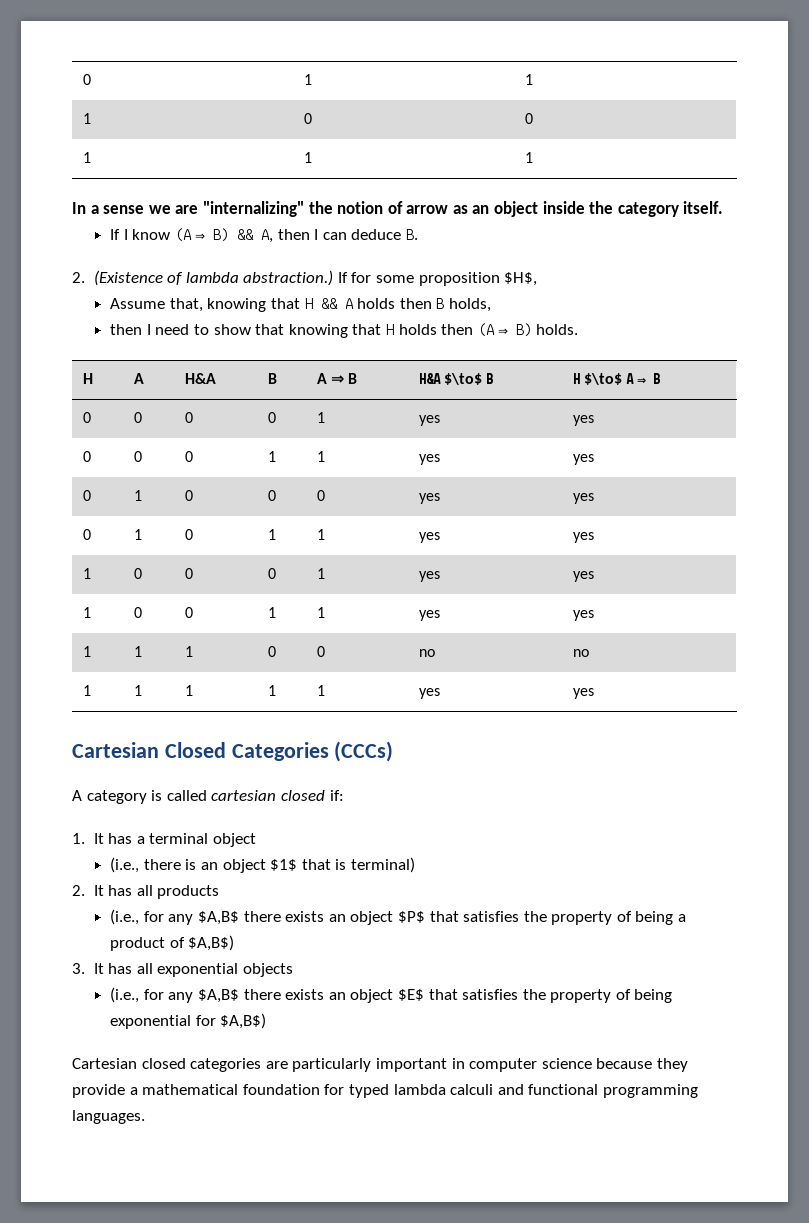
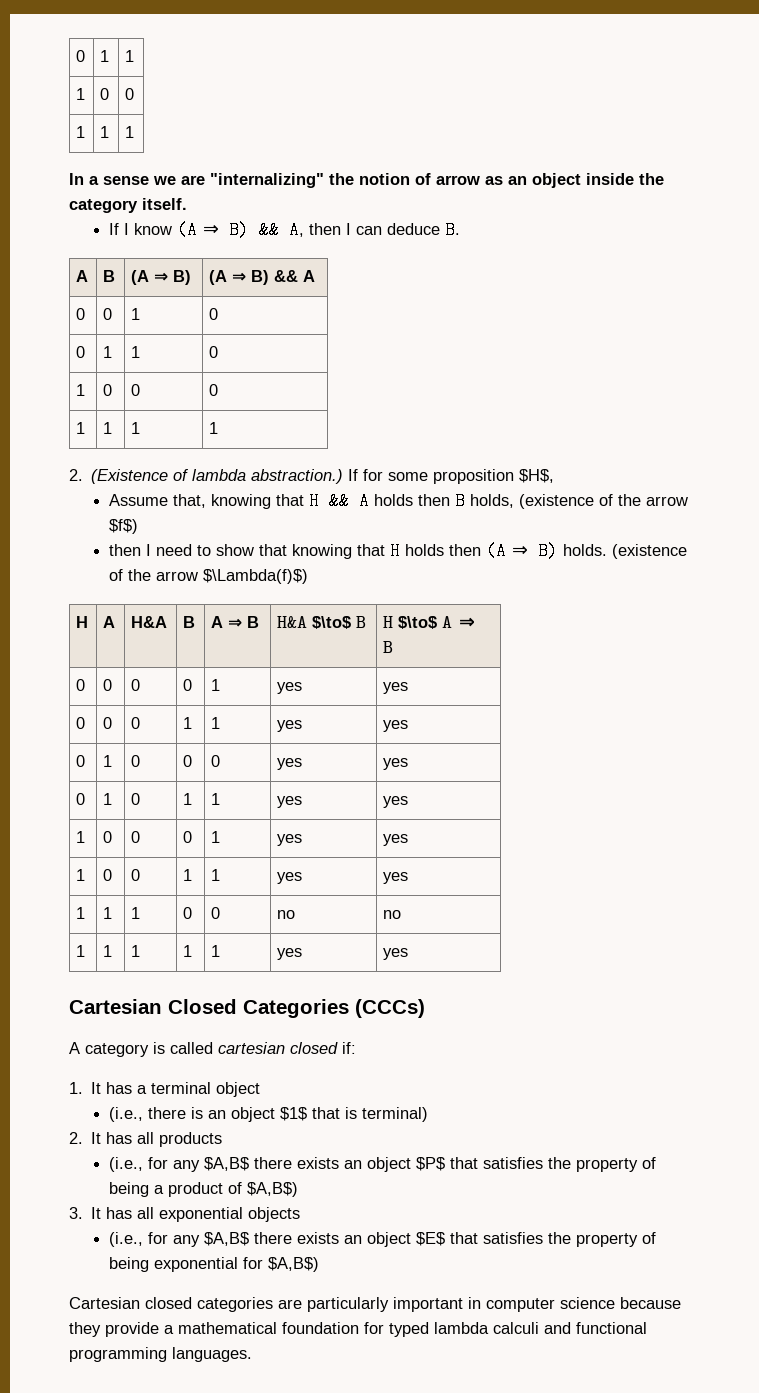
+ A | B | (A ⇒ B) | (A ⇒ B) && A
+ 0 | 0 | 1 | 0
+ 0 | 1 | 1 | 0
+ 1 | 0 | 0 | 0
+ 1 | 1 | 1 | 1
- Assume that, knowing that H && A holds then B holds,
+ Assume that, knowing that H && A holds then B holds, (existence of the arrow $f$)
+ (existence of the arrow $\Lambda(f)$)

